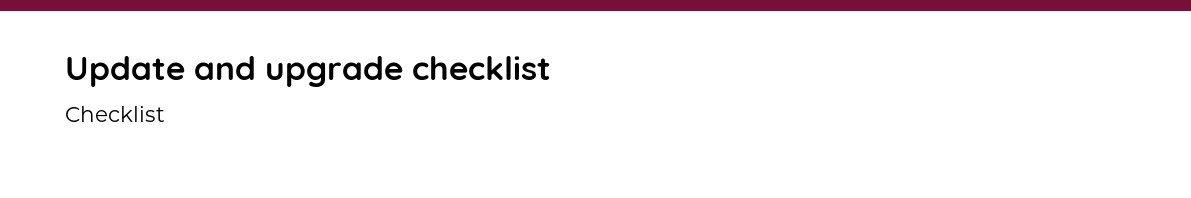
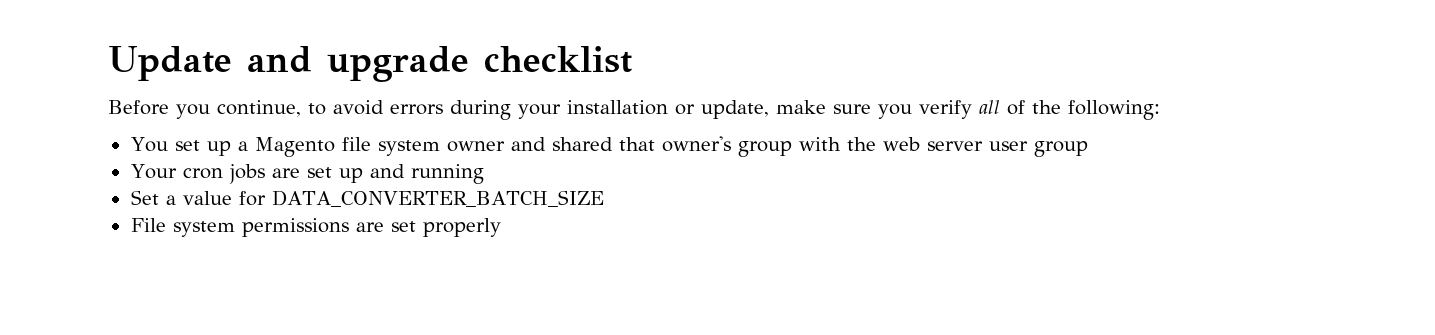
- Checklist
+ Before you continue, to avoid errors during your installation or update, make sure you verify all of the following:
+ You set up a Magento file system owner and shared that owner's group with the web server user group
+ Your cron jobs are set up and running
+ Set a value for DATA_CONVERTER_BATCH_SIZE
+ File system permissions are set properly

